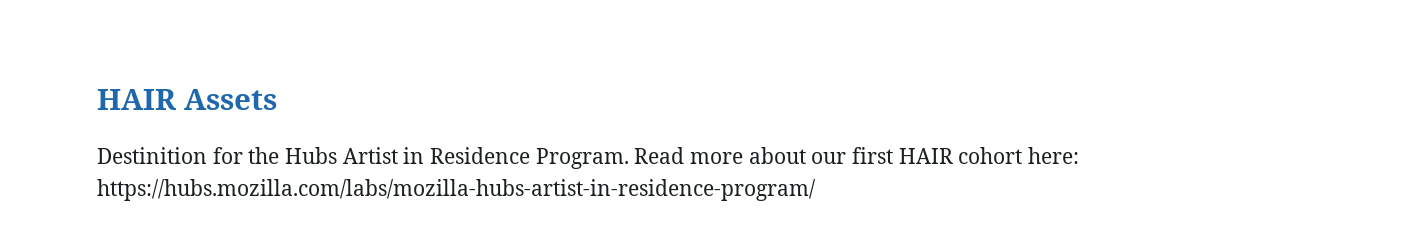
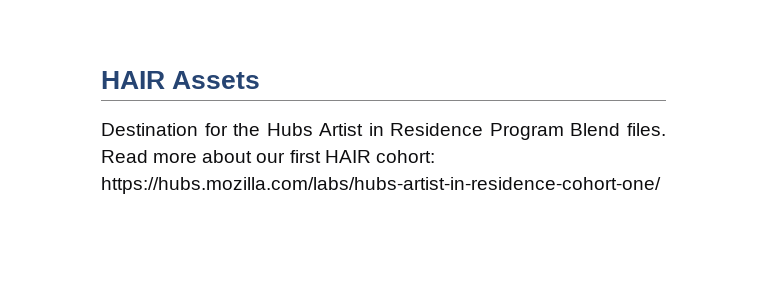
- Destinition for the Hubs Artist in Residence Program.
+ Destination for the Hubs Artist in Residence Program Blend files.
- Read more about our first HAIR cohort here: https://hubs.mozilla.com/labs/mozilla-hubs-artist-in-residence-program/
+ Read more about our first HAIR cohort: https://hubs.mozilla.com/labs/hubs-artist-in-residence-cohort-one/

